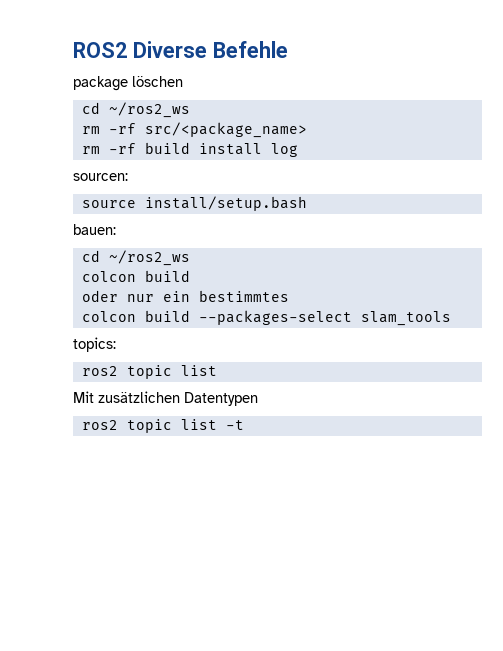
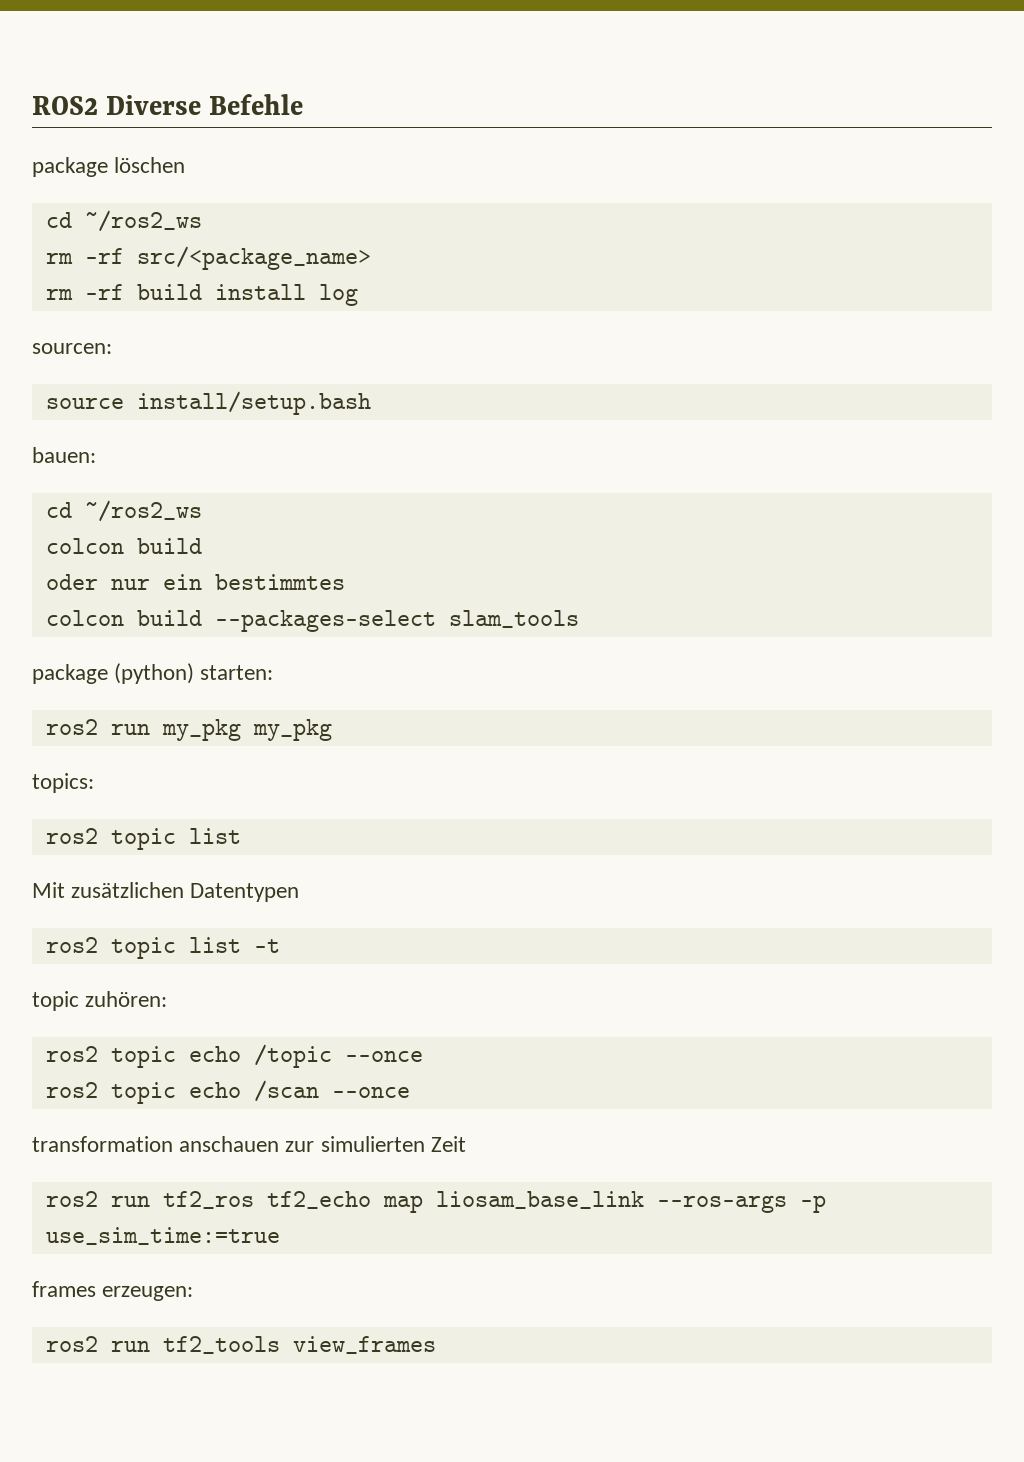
+ package (python) starten:
+ ros2 run my_pkg my_pkg
+ topic zuhören:
+ ros2 topic echo /topic --once
+ ros2 topic echo /scan --once
+ transformation anschauen zur simulierten Zeit
+ ros2 run tf2_ros tf2_echo map liosam_base_link --ros-args -p use_sim_time:=true
+ frames erzeugen:
+ ros2 run tf2_tools view_frames

